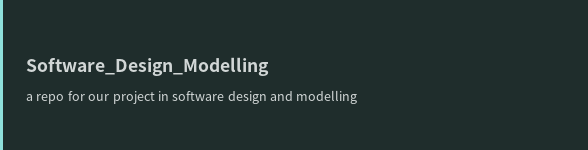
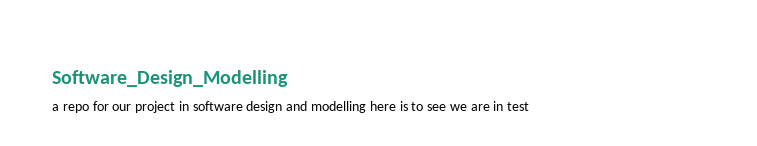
- a repo for our project in software design and modelling
+ a repo for our project in software design and modelling here is to see we are in test

